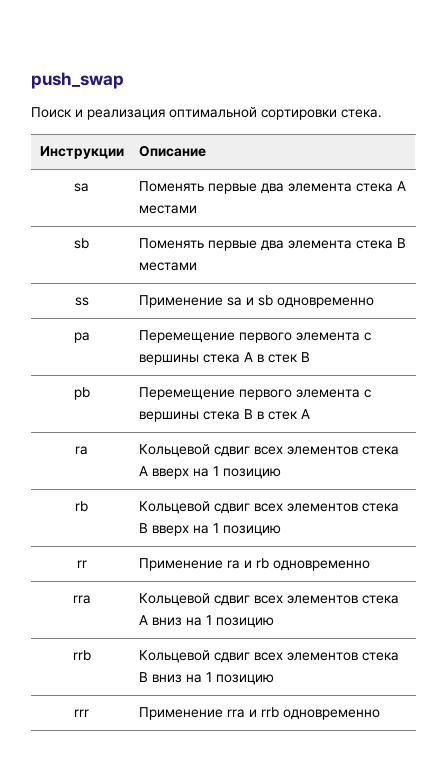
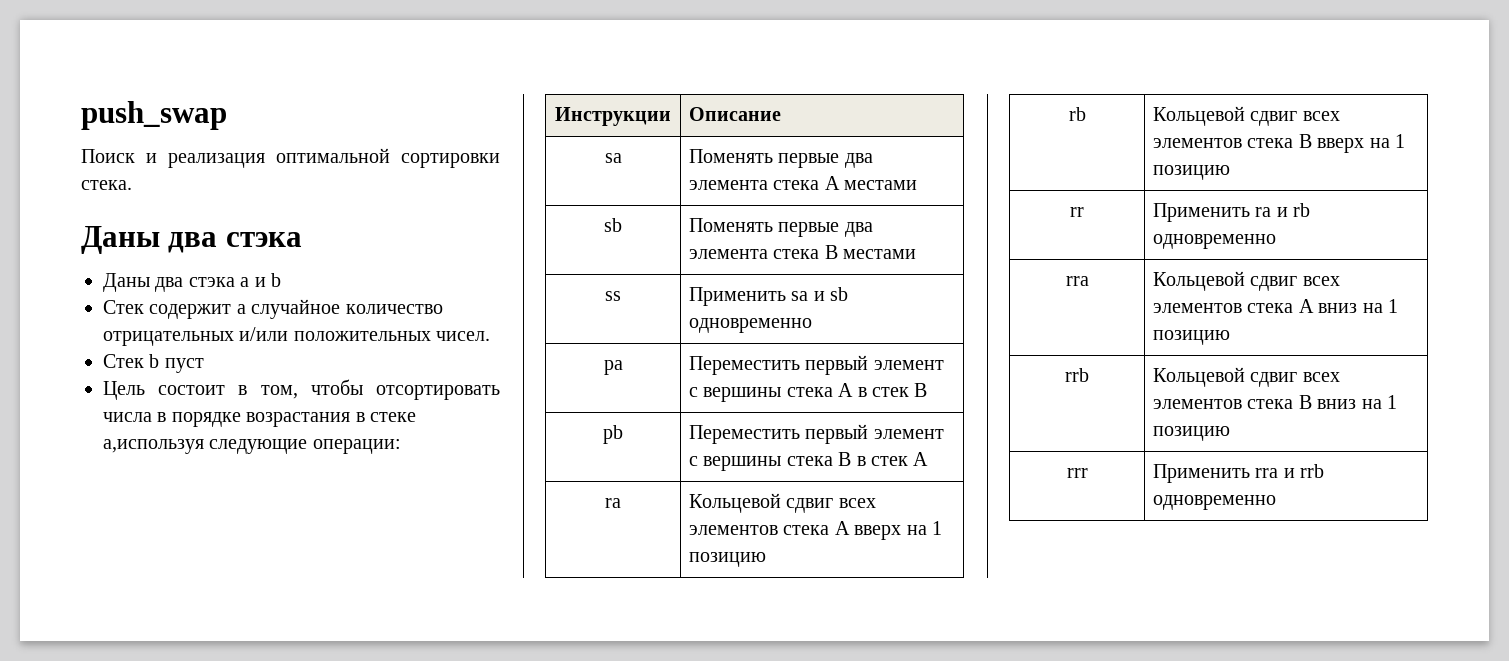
  Поиск и реализация оптимальной сортировки стека.
+ Даны два стэка
+ Даны два стэка a и b
+ Стек содержит a случайное количество отрицательных и/или положительных чисел.
+ Стек b пуст
+ Цель состоит в том, чтобы отсортировать числа в порядке возрастания в стеке a,используя следующие операции:
- ss | Применение sa и sb одновременно
+ ss | Применить sa и sb одновременно
- pa | Перемещение первого элемента с вершины стека А в стек В
+ pa | Переместить первый элемент с вершины стека А в стек В
- pb | Перемещение первого элемента с вершины стека В в стек А
+ pb | Переместить первый элемент с вершины стека В в стек А
- rr | Применение ra и rb одновременно
+ rr | Применить ra и rb одновременно
- rrr | Применение rra и rrb одновременно
+ rrr | Применить rra и rrb одновременно

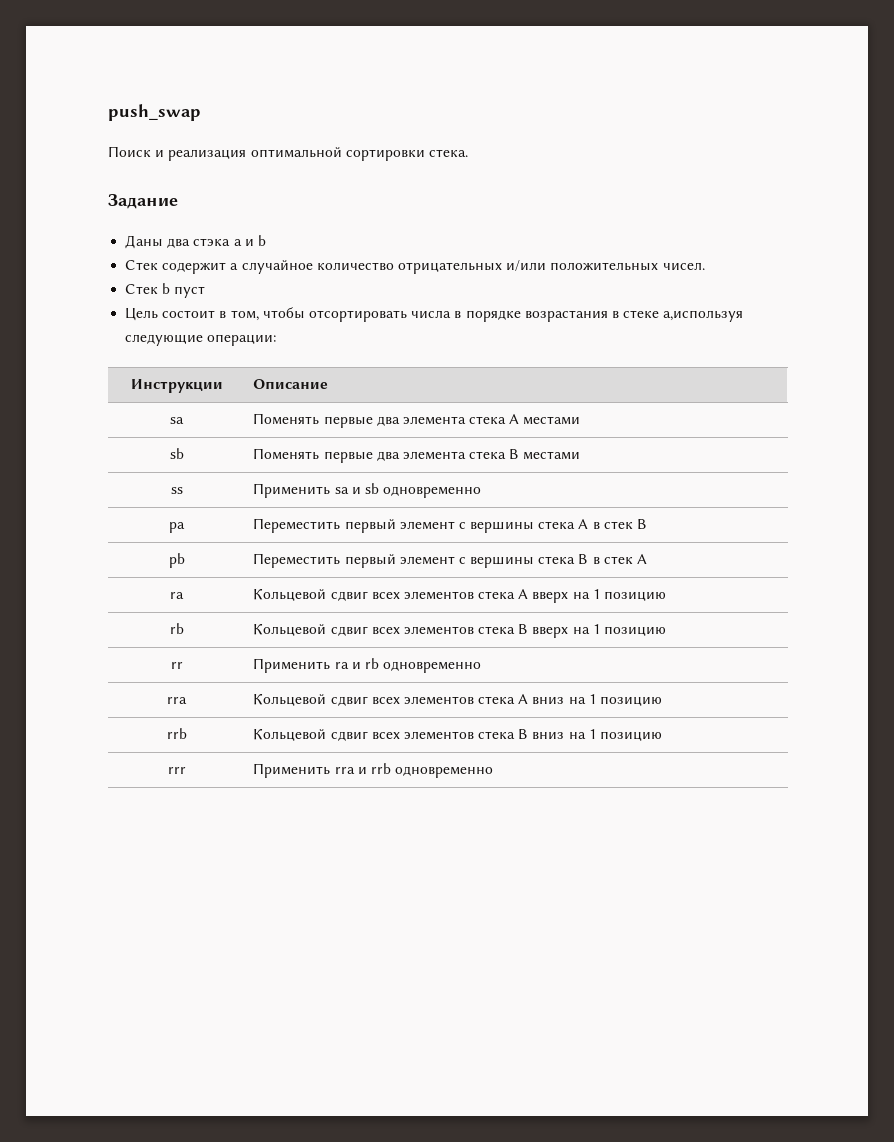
  Поиск и реализация оптимальной сортировки стека.
- Даны два стэка
+ Задание

